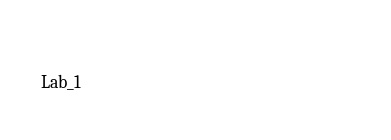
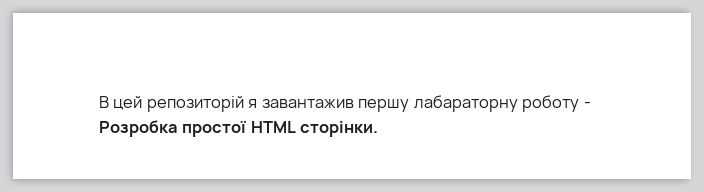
- Lab_1
+ В цей репозиторій я завантажив першу лабараторну роботу - Розробка простої HTML сторінки.

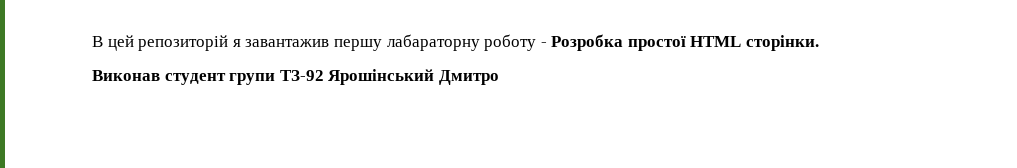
+ Виконав студент групи ТЗ-92 Ярошінський Дмитро

